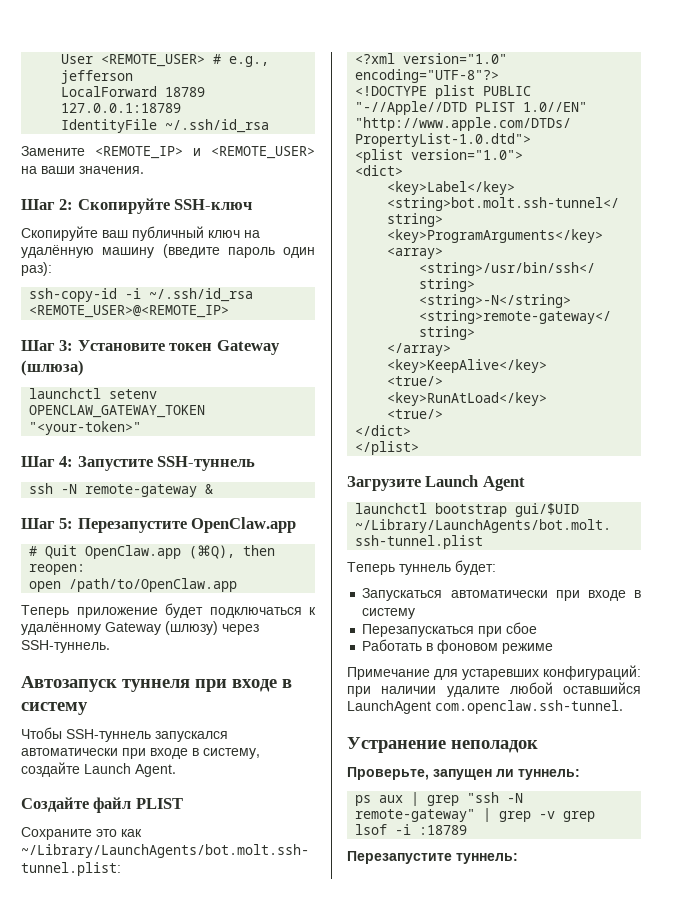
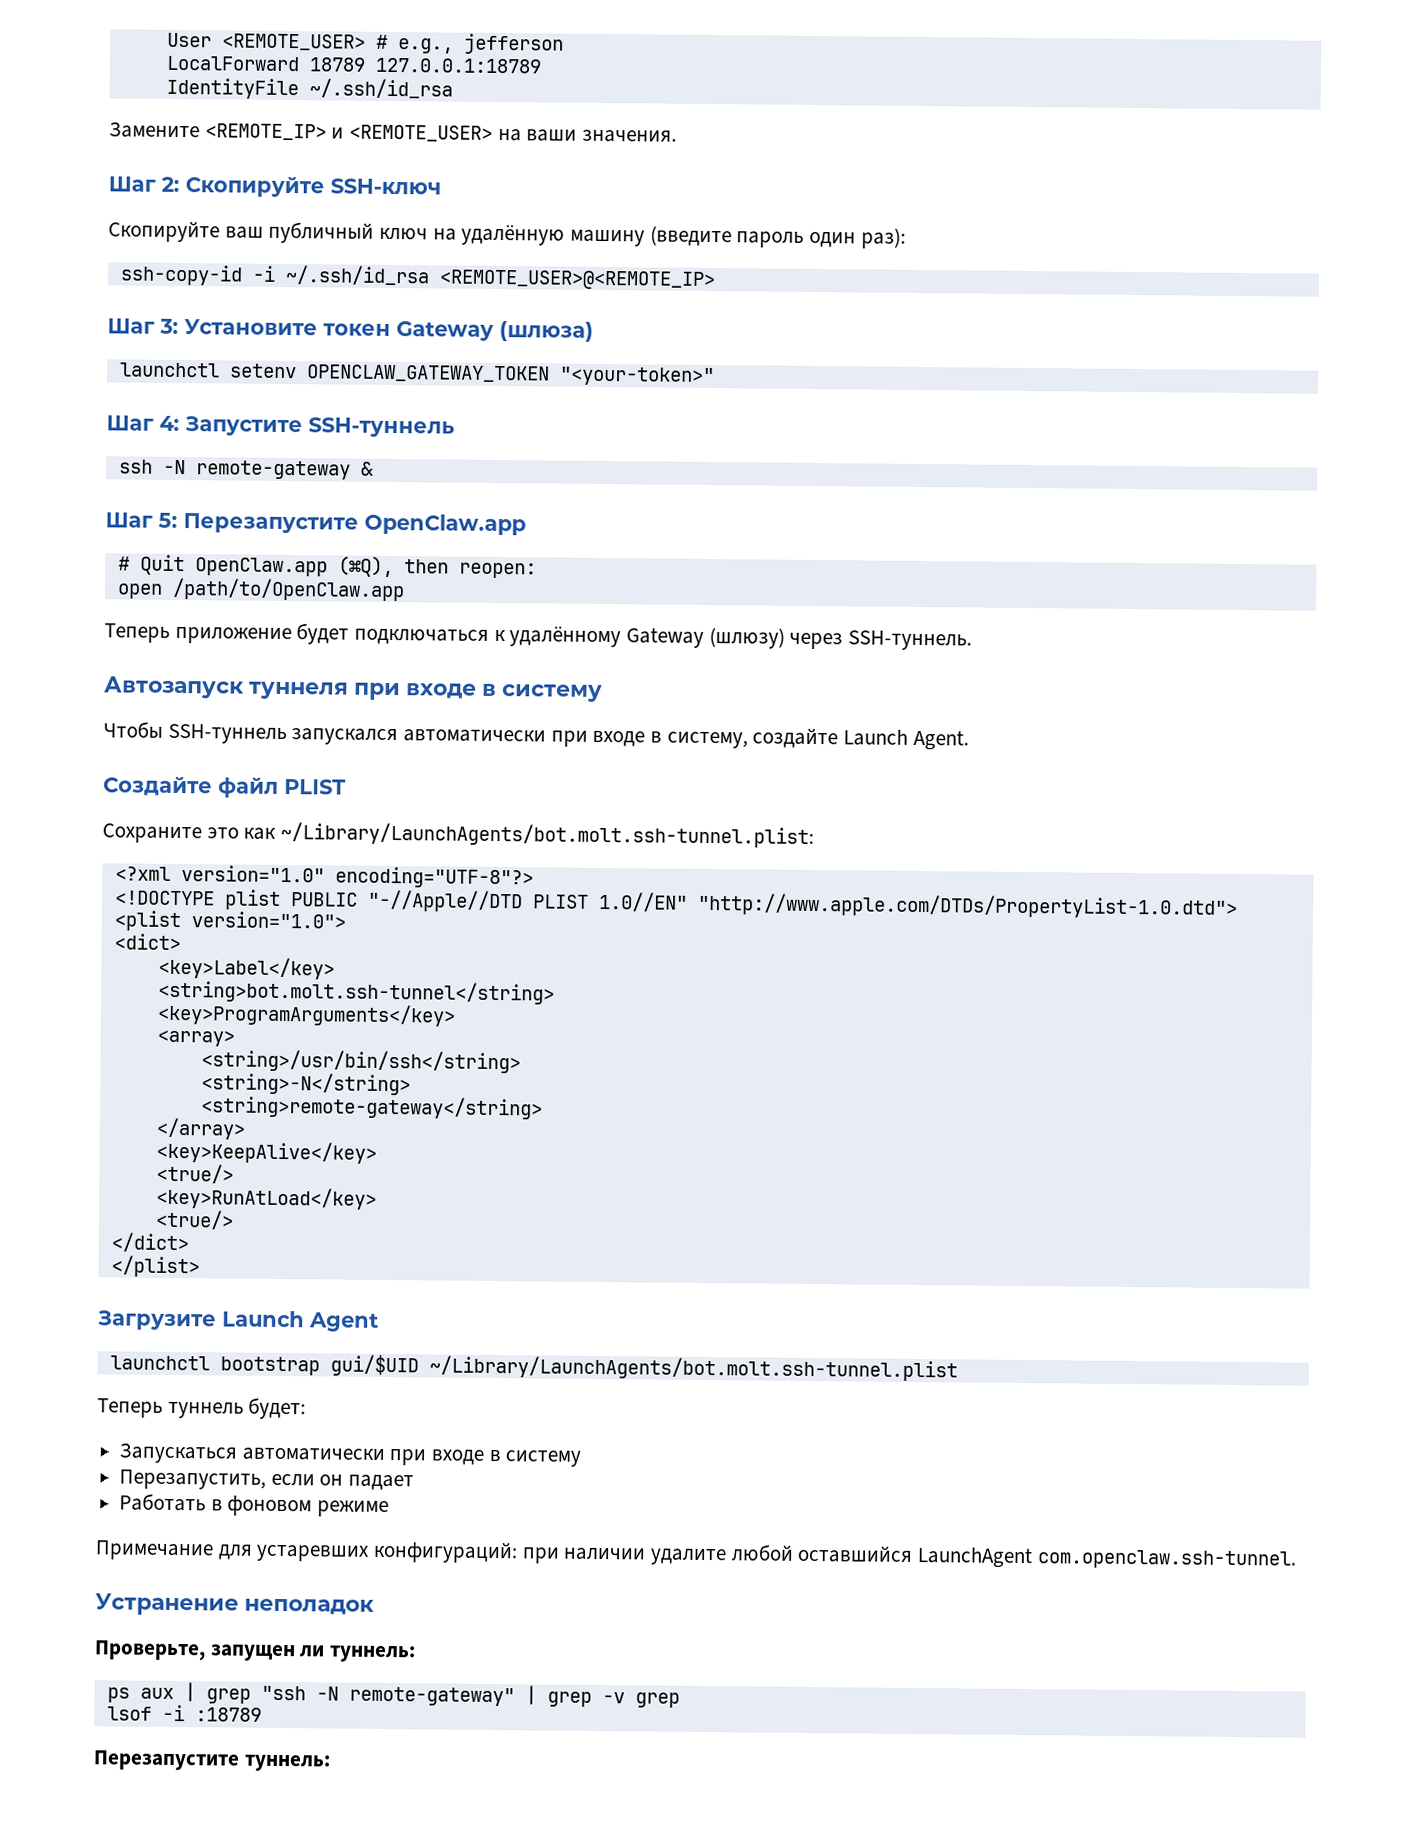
- Перезапускаться при сбое
+ Перезапустить, если он падает

